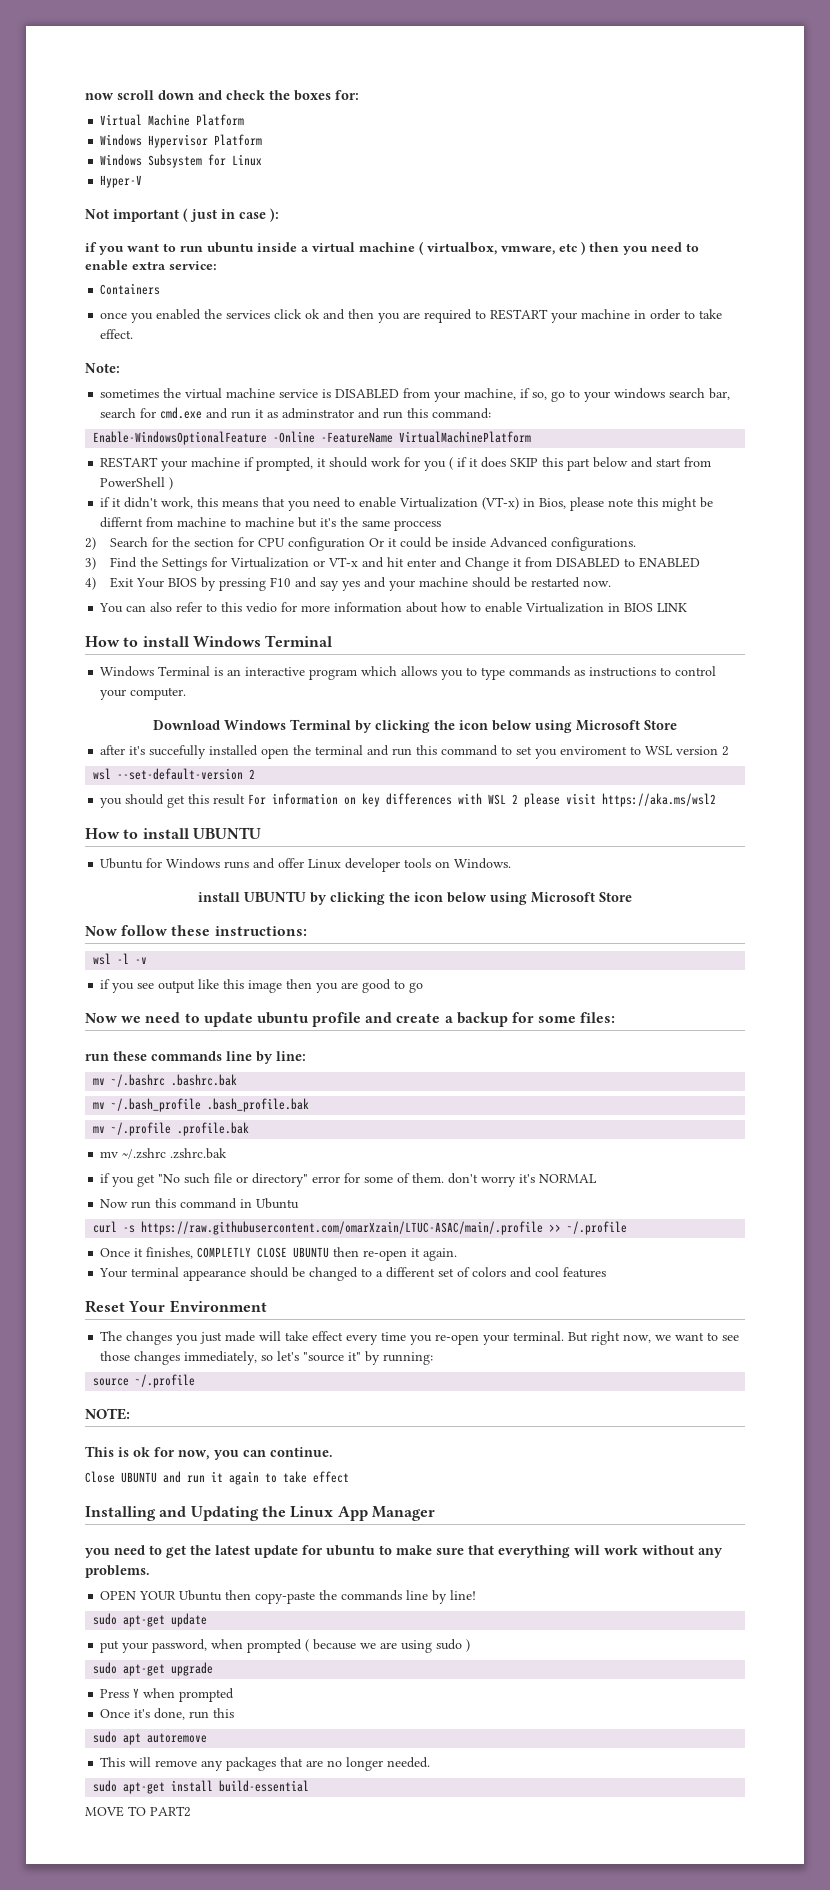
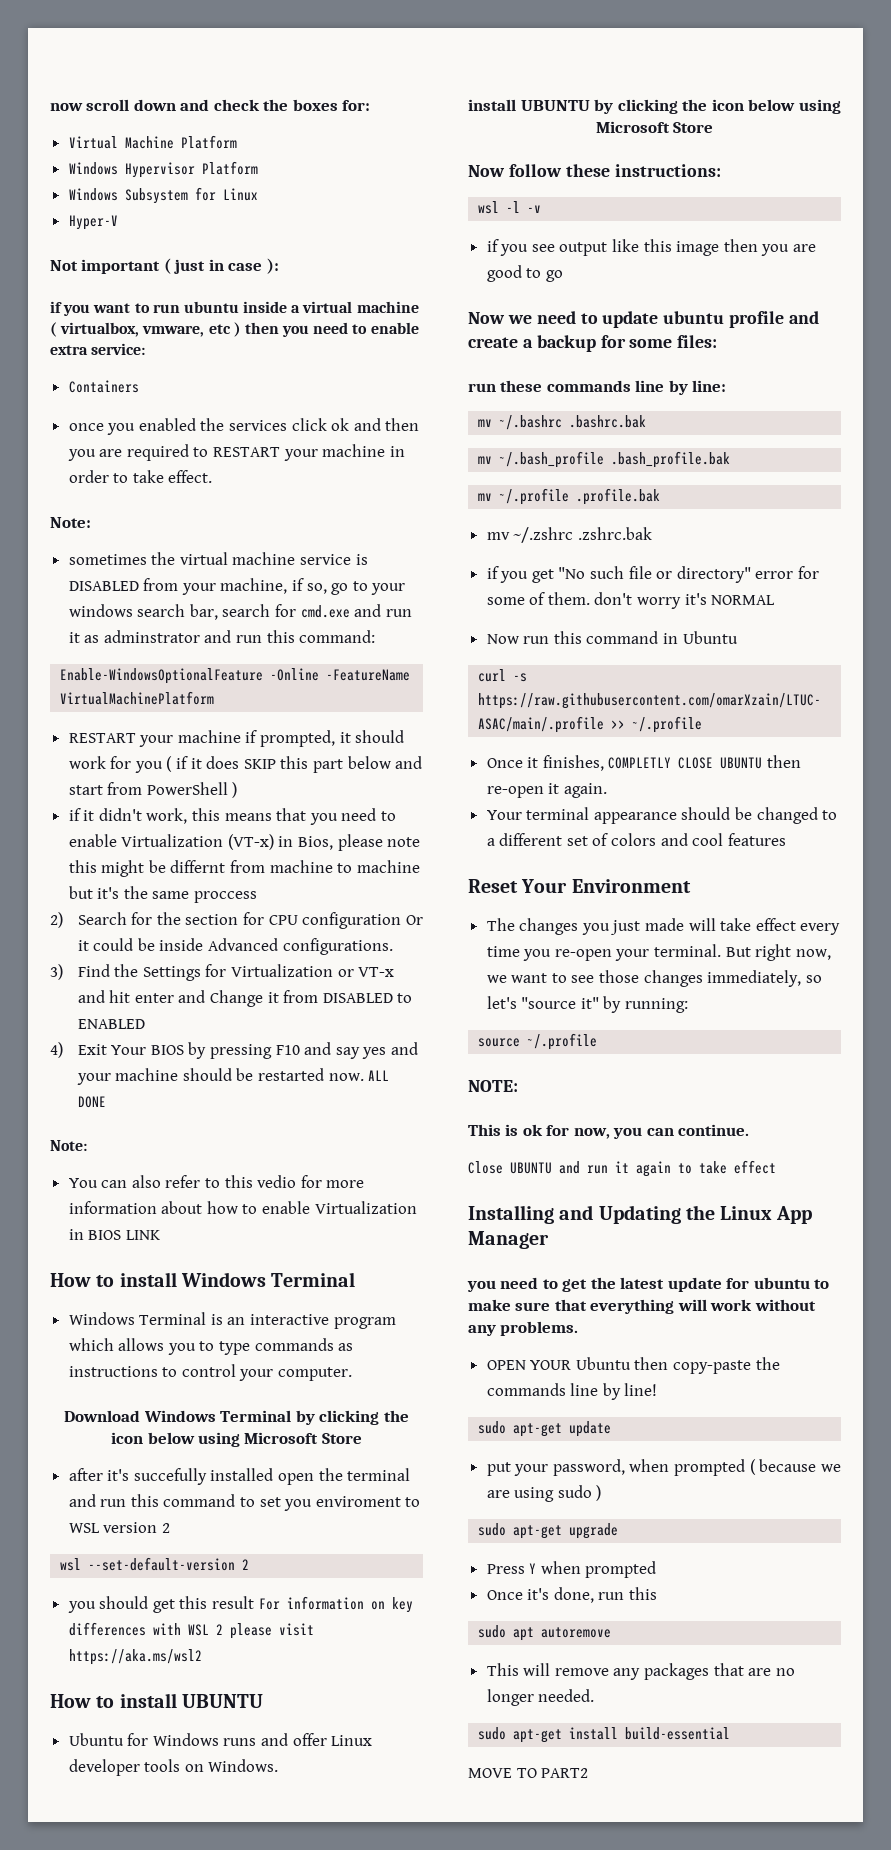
+ ALL DONE
+ Note:

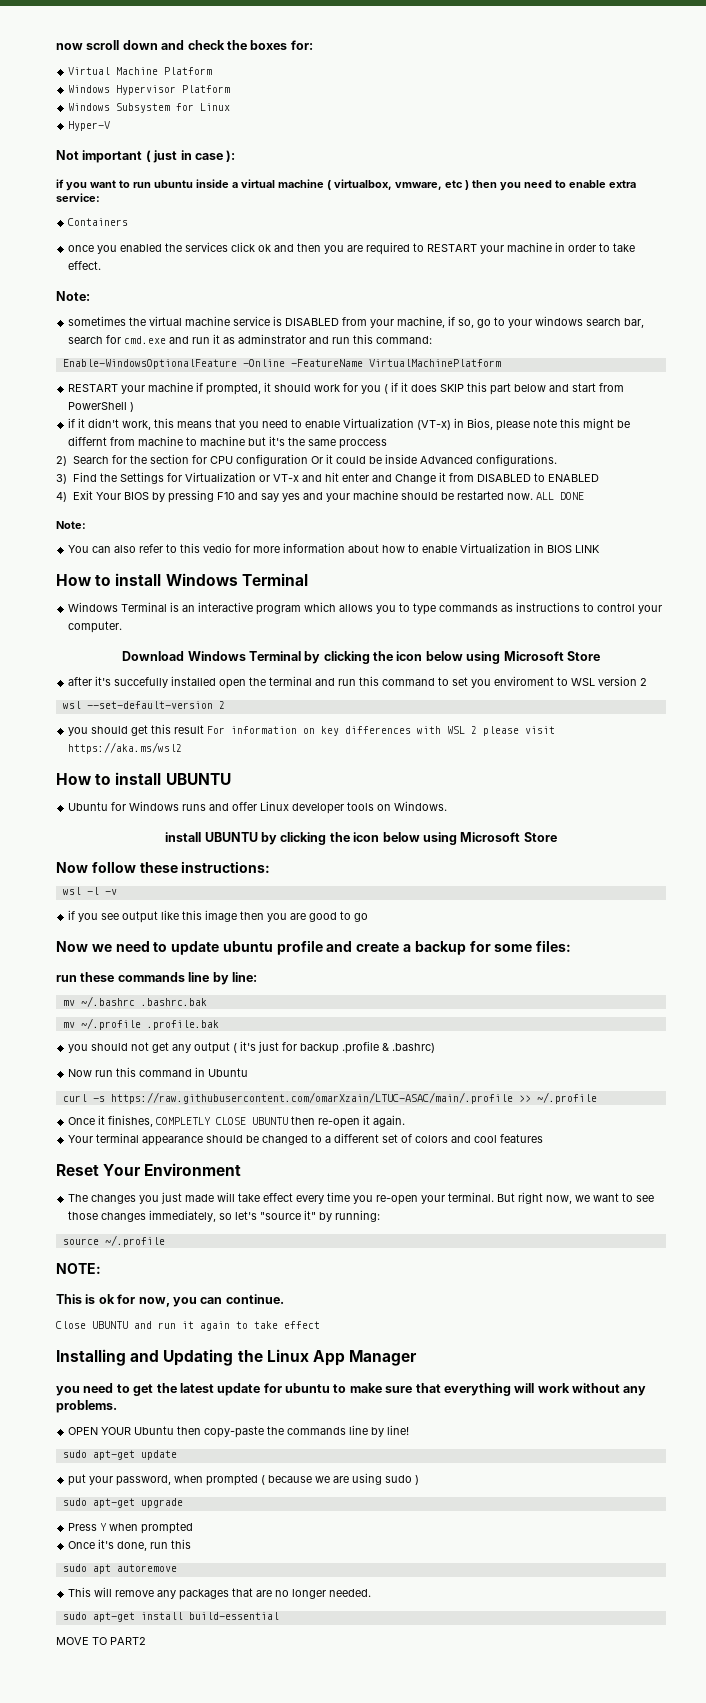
- mv ~/.bash_profile .bash_profile.bak
- mv ~/.zshrc .zshrc.bak
- if you get "No such file or directory" error for some of them. don't worry it's NORMAL
+ you should not get any output ( it's just for backup .profile & .bashrc)

